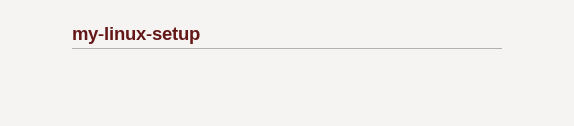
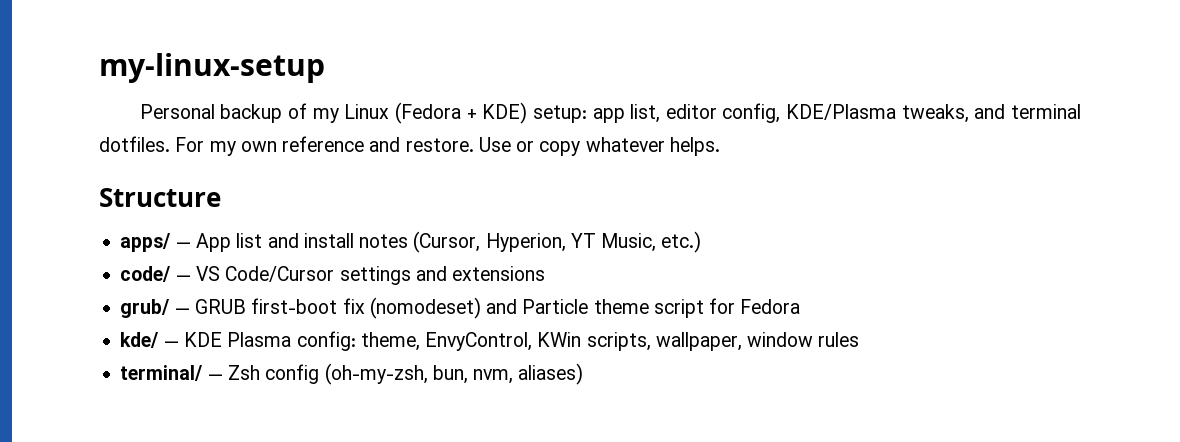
+ Personal backup of my Linux (Fedora + KDE) setup: app list, editor config, KDE/Plasma tweaks, and terminal dotfiles. For my own reference and restore. Use or copy whatever helps.
+ Structure
+ apps/ — App list and install notes (Cursor, Hyperion, YT Music, etc.)
+ code/ — VS Code/Cursor settings and extensions
+ grub/ — GRUB first-boot fix (nomodeset) and Particle theme script for Fedora
+ kde/ — KDE Plasma config: theme, EnvyControl, KWin scripts, wallpaper, window rules
+ terminal/ — Zsh config (oh-my-zsh, bun, nvm, aliases)

